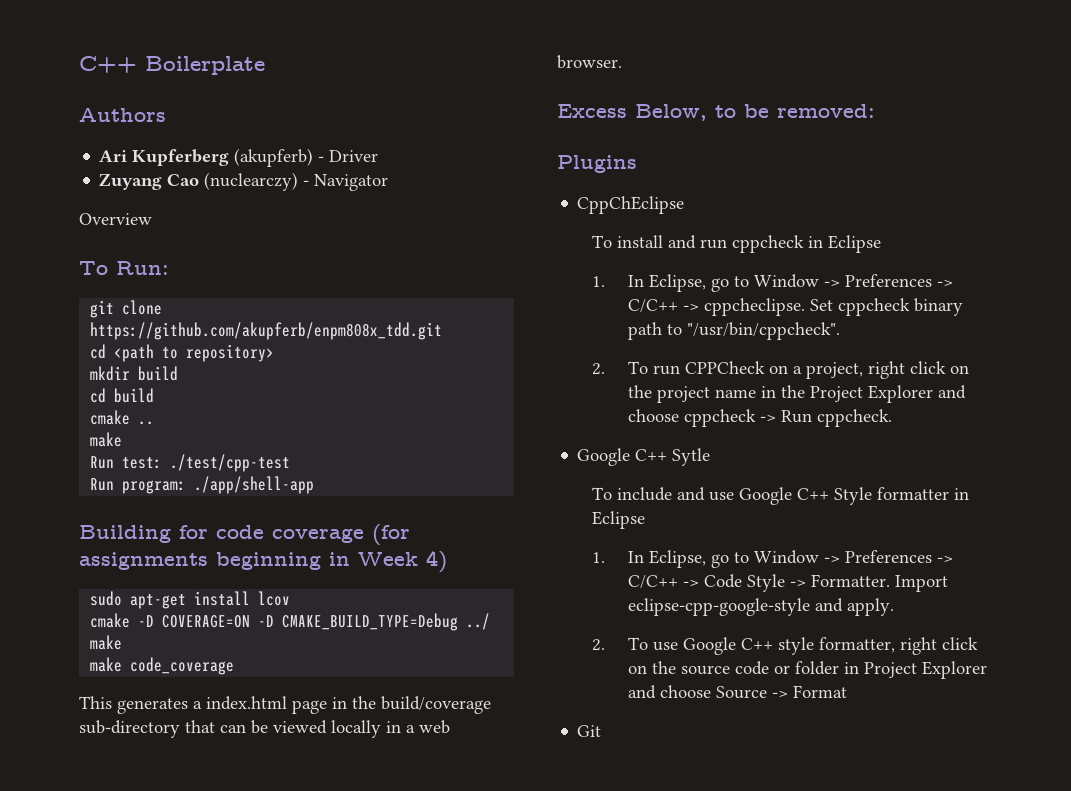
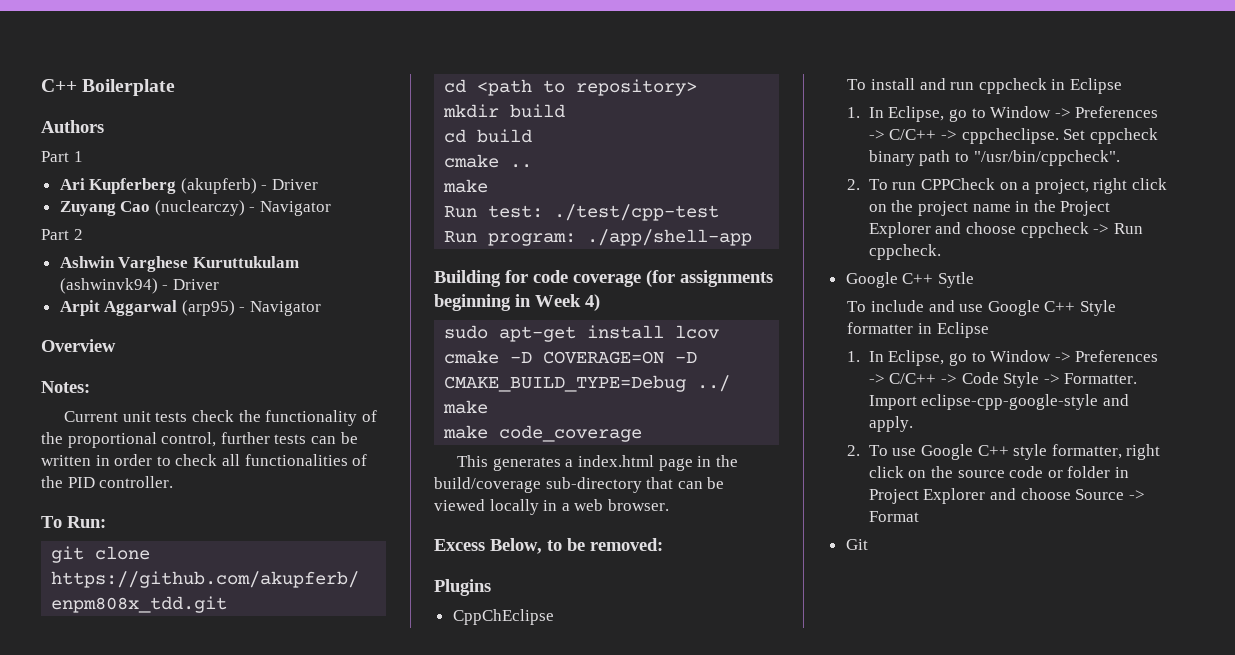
+ Part 1
+ Part 2
+ Ashwin Varghese Kuruttukulam (ashwinvk94) - Driver
+ Arpit Aggarwal (arp95) - Navigator
  Overview
+ Notes:
+ Current unit tests check the functionality of the proportional control, further tests can be written in order to check all functionalities of the PID controller.

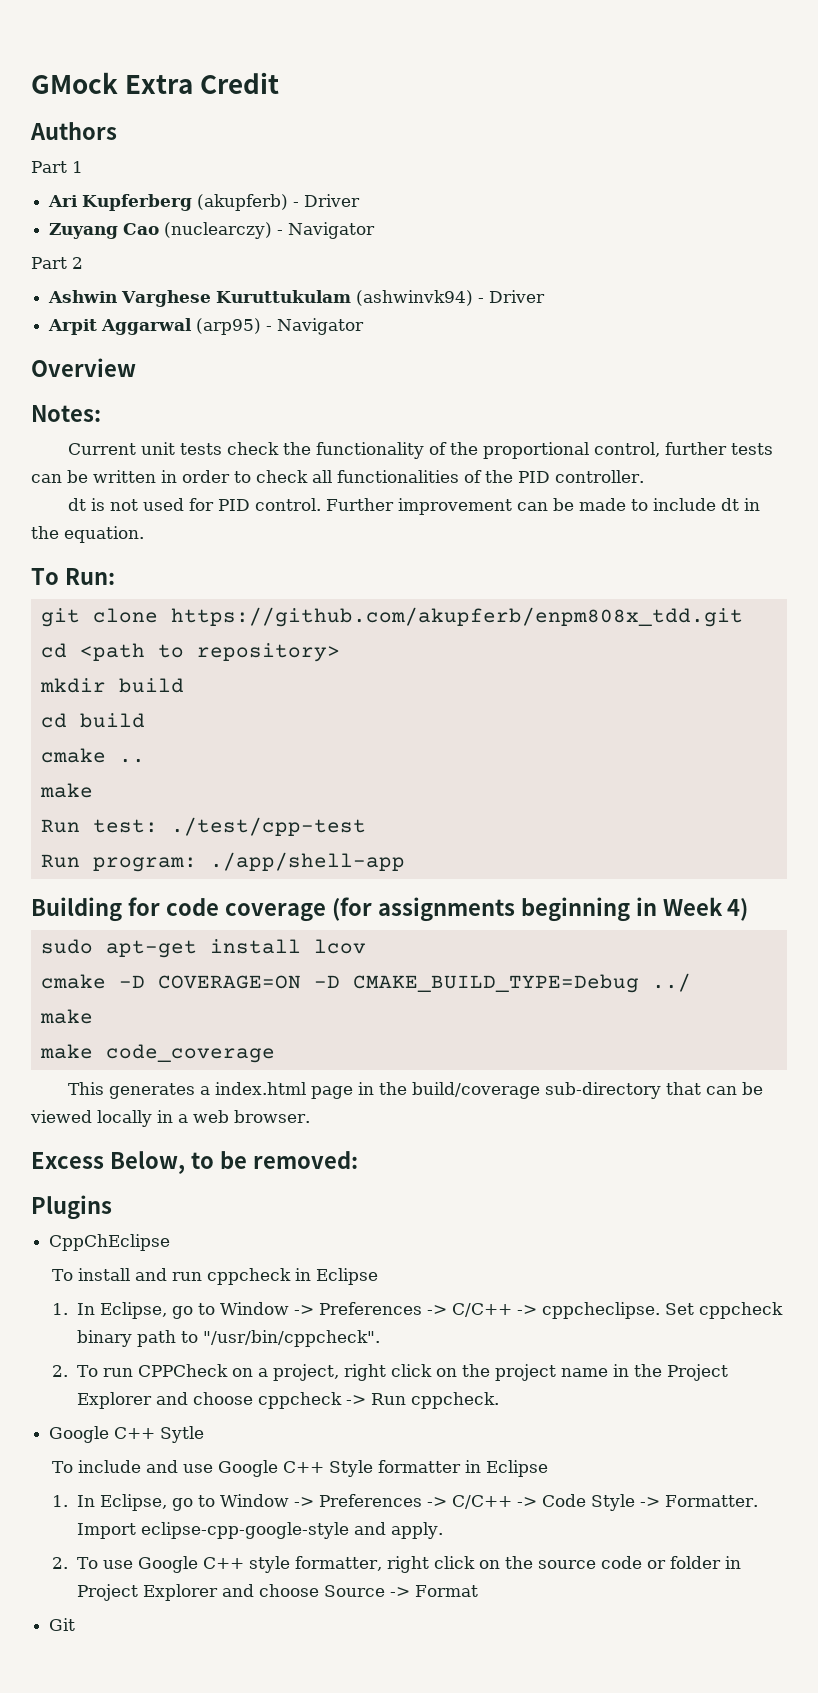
- C++ Boilerplate
+ GMock Extra Credit
+ dt is not used for PID control. Further improvement can be made to include dt in the equation.

